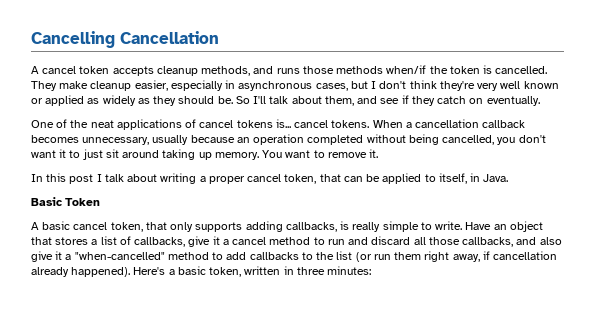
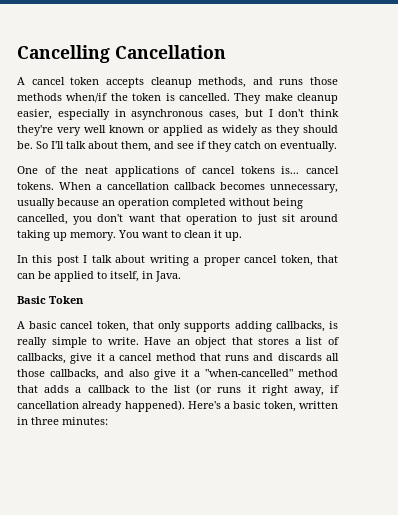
- When a cancellation callback becomes unnecessary, usually because an operation completed without being cancelled, you don't want it to just sit around taking up memory.
+ When a cancellation callback becomes unnecessary, usually because an operation completed without being cancelled, you don't want that operation to just sit around taking up memory.
- You want to remove it.
+ You want to clean it up.
- Have an object that stores a list of callbacks, give it a cancel method to run and discard all those callbacks, and also give it a "when-cancelled" method to add callbacks to the list (or run them right away, if cancellation already happened).
+ Have an object that stores a list of callbacks, give it a cancel method that runs and discards all those callbacks, and also give it a "when-cancelled" method that adds a callback to the list (or runs it right away, if cancellation already happened).

